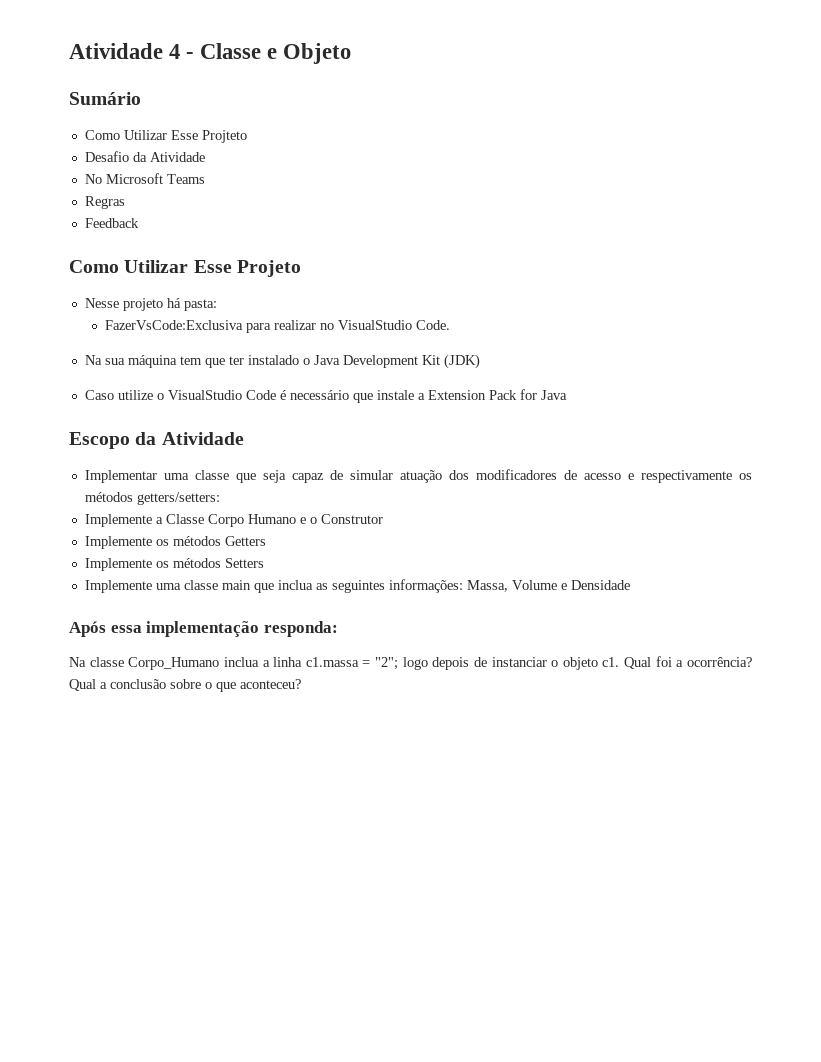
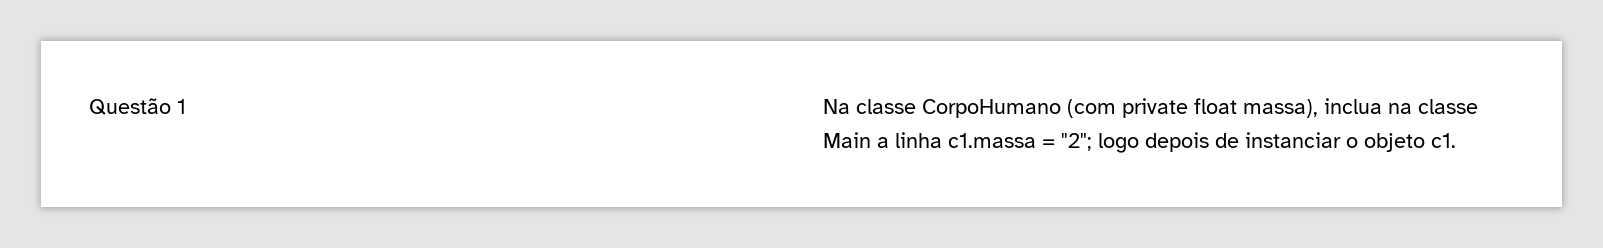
- Atividade 4 - Classe e Objeto
- Sumário
- Como Utilizar Esse Projteto
- Desafio da Atividade
- No Microsoft Teams
- Regras
- Feedback
- Como Utilizar Esse Projeto
- Nesse projeto há pasta:
- FazerVsCode:Exclusiva para realizar no VisualStudio Code.
- Na sua máquina tem que ter instalado o Java Development Kit (JDK)
- Caso utilize o VisualStudio Code é necessário que instale a Extension Pack for Java
- Escopo da Atividade
- Implementar uma classe que seja capaz de simular atuação dos modificadores de acesso e respectivamente os métodos getters/setters:
- Implemente a Classe Corpo Humano e o Construtor
- Implemente os métodos Getters
- Implemente os métodos Setters
- Implemente uma classe main que inclua as seguintes informações: Massa, Volume e Densidade
- Após essa implementação responda:
- Na classe Corpo_Humano inclua a linha c1.massa = "2"; logo depois de instanciar o objeto c1. Qual foi a ocorrência? Qual a conclusão sobre o que aconteceu?
+ Questão 1
+ Na classe CorpoHumano (com private float massa), inclua na classe Main a linha c1.massa = "2"; logo depois de instanciar o objeto c1.

